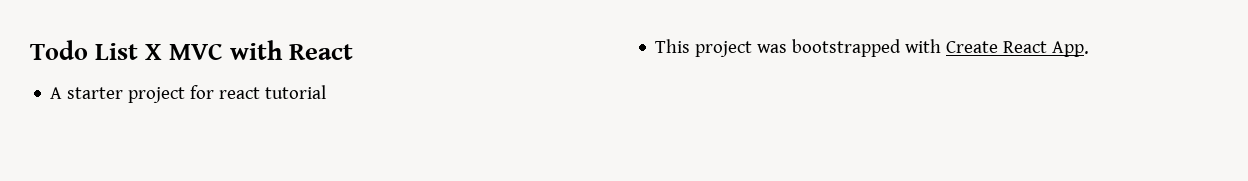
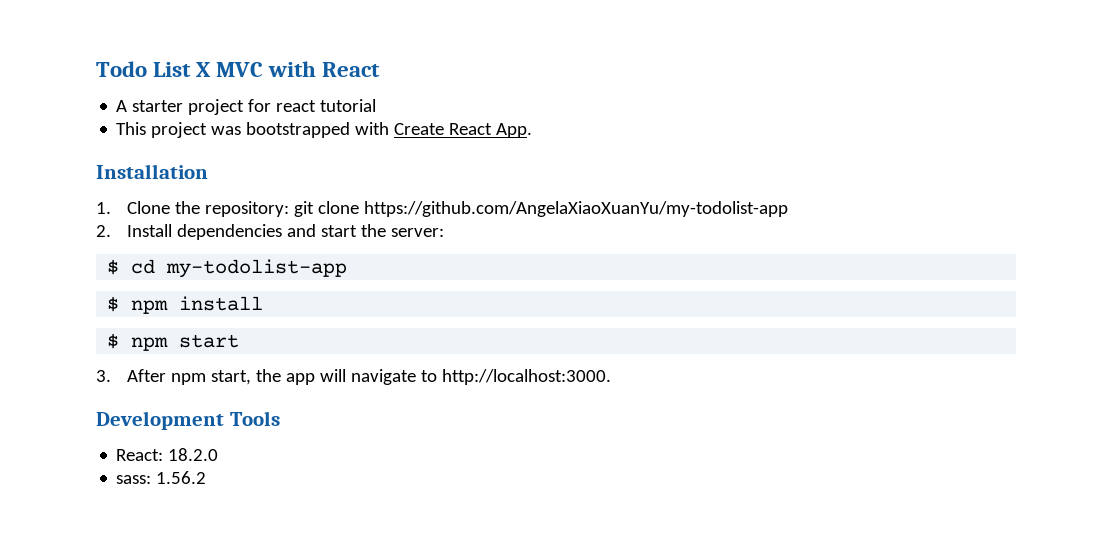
+ Installation
+ 1. Clone the repository: git clone https://github.com/AngelaXiaoXuanYu/my-todolist-app
+ 2. Install dependencies and start the server:
+ $ cd my-todolist-app
+ $ npm install
+ $ npm start
+ 3. After npm start, the app will navigate to http://localhost:3000.
+ Development Tools
+ React: 18.2.0
+ sass: 1.56.2

